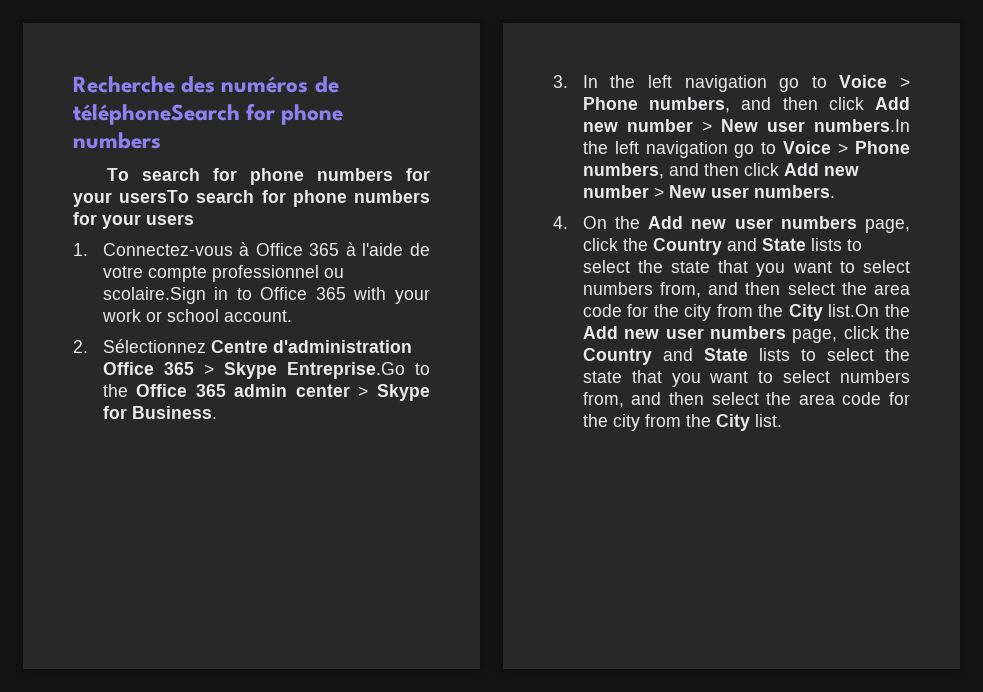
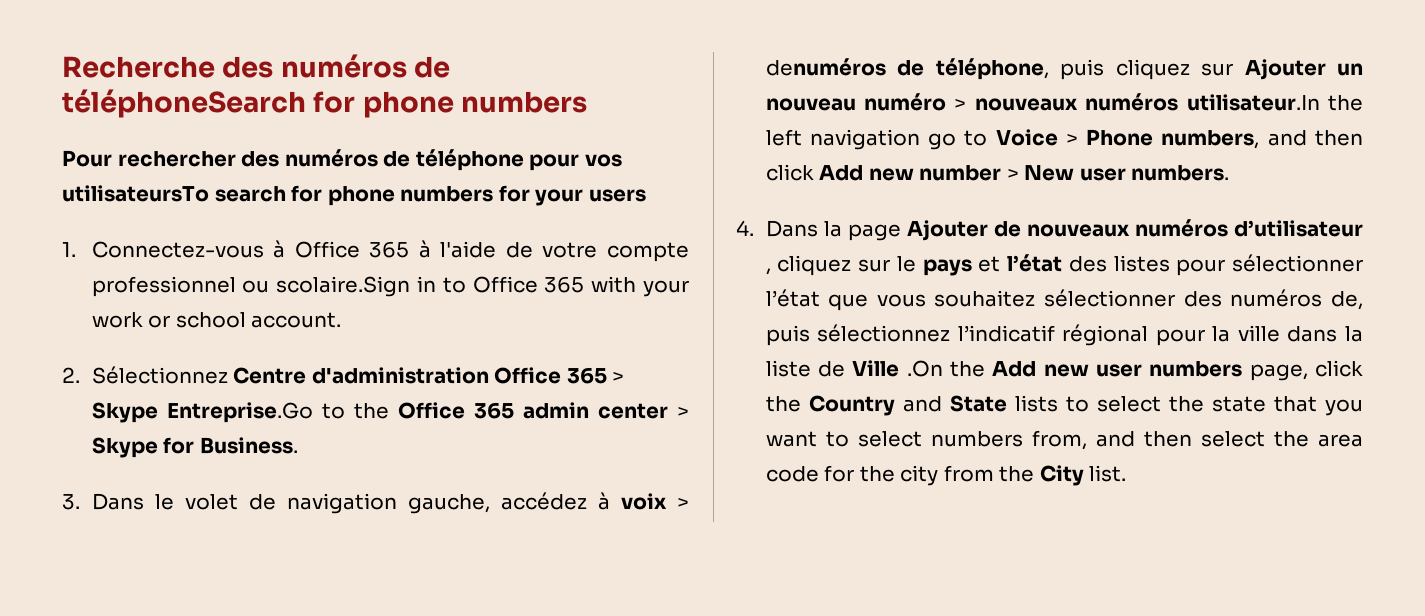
- To search for phone numbers for your usersTo search for phone numbers for your users
+ Pour rechercher des numéros de téléphone pour vos utilisateursTo search for phone numbers for your users
- 3. In the left navigation go to Voice > Phone numbers, and then click Add new number > New user numbers.In the left navigation go to Voice > Phone numbers, and then click Add new number > New user numbers.
+ 3. Dans le volet de navigation gauche, accédez à voix > denuméros de téléphone, puis cliquez sur Ajouter un nouveau numéro > nouveaux numéros utilisateur.In the left navigation go to Voice > Phone numbers, and then click Add new number > New user numbers.
- 4. On the Add new user numbers page, click the Country and State lists to select the state that you want to select numbers from, and then select the area code for the city from the City list.On the Add new user numbers page, click the Country and State lists to select the state that you want to select numbers from, and then select the area code for the city from the City list.
+ 4. Dans la page Ajouter de nouveaux numéros d’utilisateur , cliquez sur le pays et l’état des listes pour sélectionner l’état que vous souhaitez sélectionner des numéros de, puis sélectionnez l’indicatif régional pour la ville dans la liste de Ville .On the Add new user numbers page, click the Country and State lists to select the state that you want to select numbers from, and then select the area code for the city from the City list.

